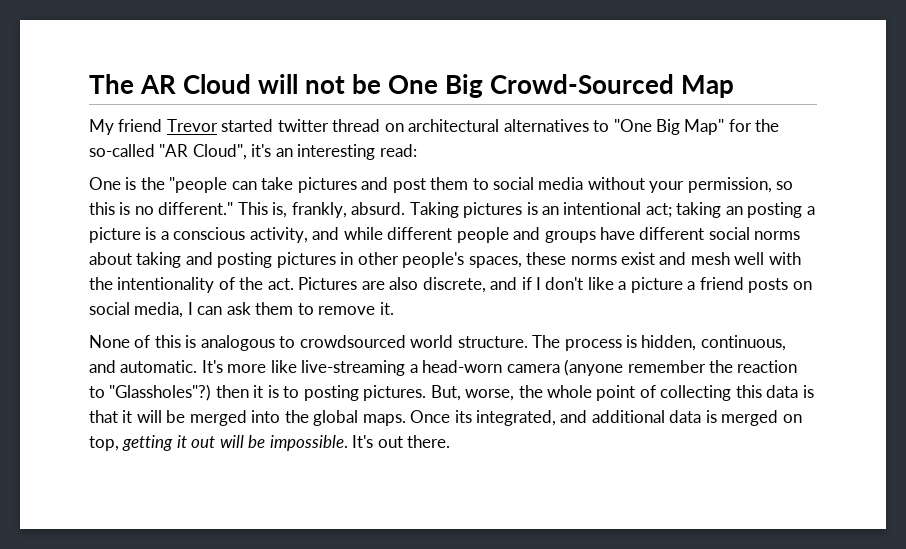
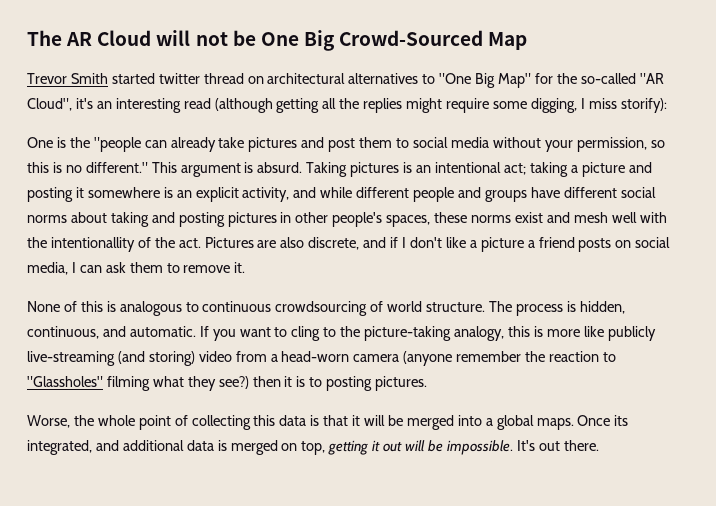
- My friend Trevor started twitter thread on architectural alternatives to "One Big Map" for the so-called "AR Cloud", it's an interesting read:
+ Trevor Smith started twitter thread on architectural alternatives to "One Big Map" for the so-called "AR Cloud", it's an interesting read (although getting all the replies might require some digging, I miss storify):
- One is the "people can take pictures and post them to social media without your permission, so this is no different."
+ One is the "people can already take pictures and post them to social media without your permission, so this is no different."
- This is, frankly, absurd.
+ This argument is absurd.
- Taking pictures is an intentional act; taking an posting a picture is a conscious activity, and while different people and groups have different social norms about taking and posting pictures in other people's spaces, these norms exist and mesh well with the intentionality of the act.
+ Taking pictures is an intentional act; taking a picture and posting it somewhere is an explicit activity, and while different people and groups have different social norms about taking and posting pictures in other people's spaces, these norms exist and mesh well with the intentionallity of the act.
- None of this is analogous to crowdsourced world structure.
+ None of this is analogous to continuous crowdsourcing of world structure.
- It's more like live-streaming a head-worn camera (anyone remember the reaction to "Glassholes"?) then it is to posting pictures. But, worse, the whole point of collecting this data is that it will be merged into the global maps.
+ If you want to cling to the picture-taking analogy, this is more like publicly live-streaming (and storing) video from a head-worn camera (anyone remember the reaction to "Glassholes" filming what they see?) then it is to posting pictures.
+ Worse, the whole point of collecting this data is that it will be merged into a global maps.

